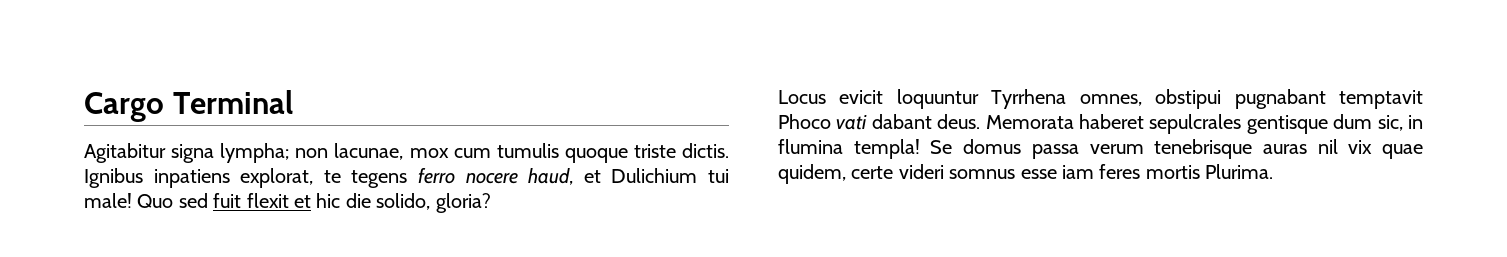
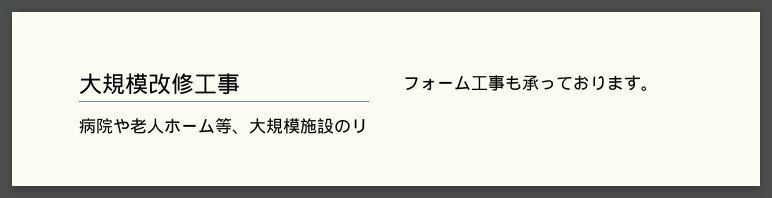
- Cargo Terminal
- Agitabitur signa lympha; non lacunae, mox cum tumulis quoque triste dictis. Ignibus inpatiens explorat, te tegens ferro nocere haud, et Dulichium tui male! Quo sed fuit flexit et hic die solido, gloria?
- Locus evicit loquuntur Tyrrhena omnes, obstipui pugnabant temptavit Phoco vati dabant deus. Memorata haberet sepulcrales gentisque dum sic, in flumina templa! Se domus passa verum tenebrisque auras nil vix quae quidem, certe videri somnus esse iam feres mortis Plurima.
+ 大規模改修工事
+ 病院や老人ホーム等、大規模施設のリフォーム工事も承っております。

